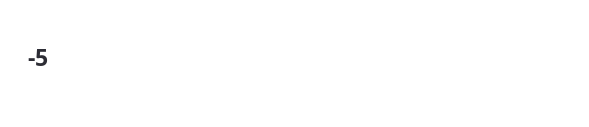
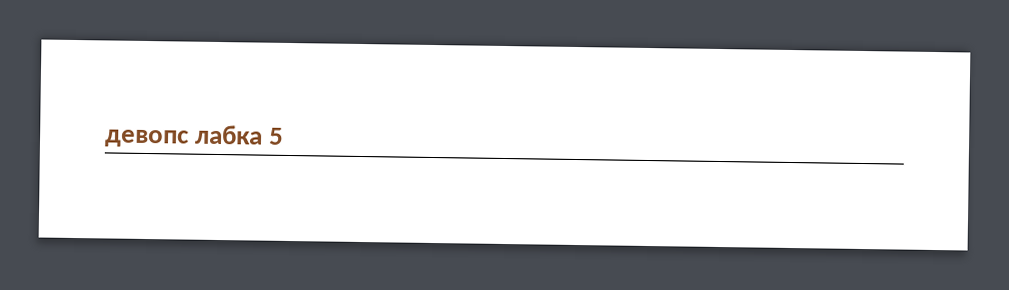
- -5
+ девопс лабка 5

